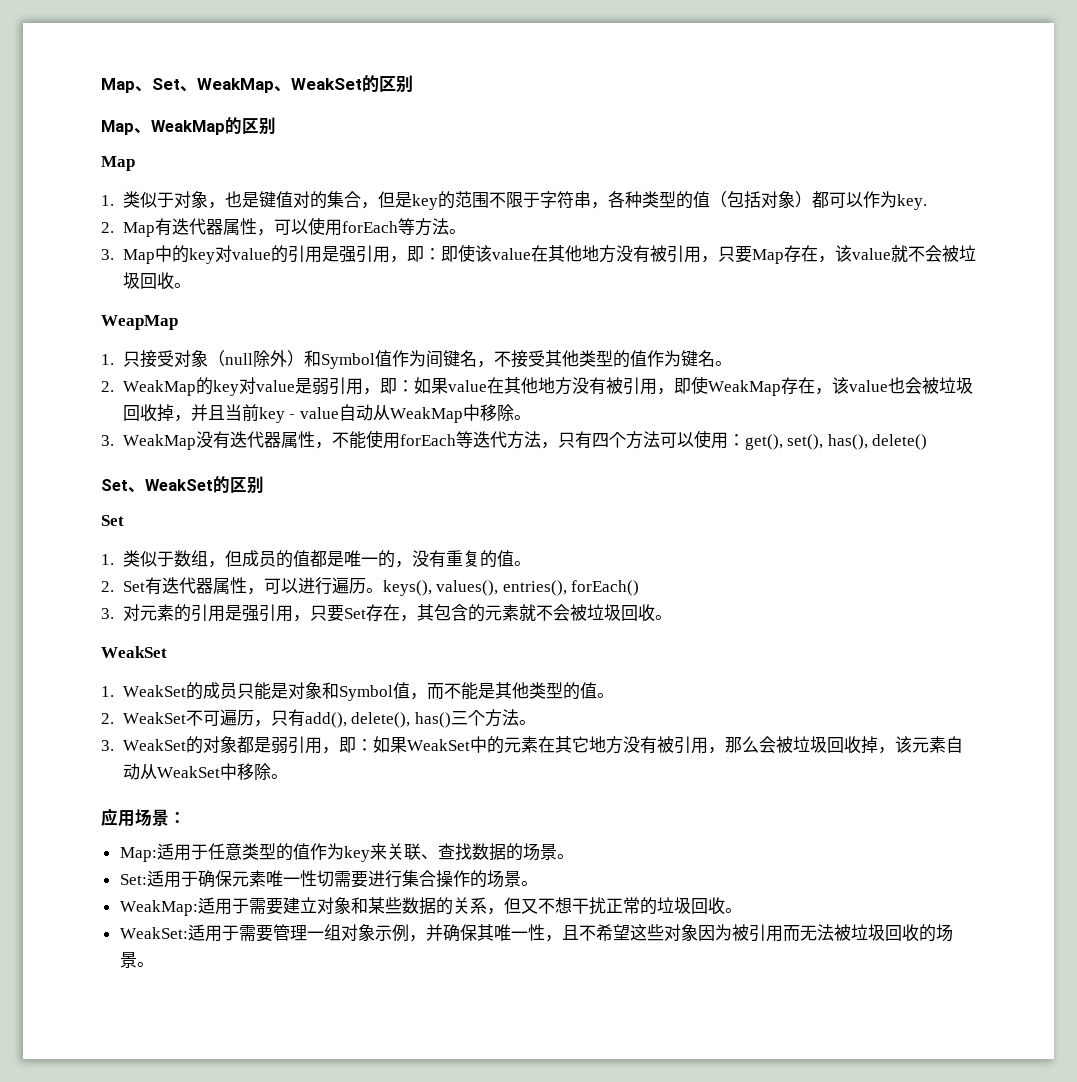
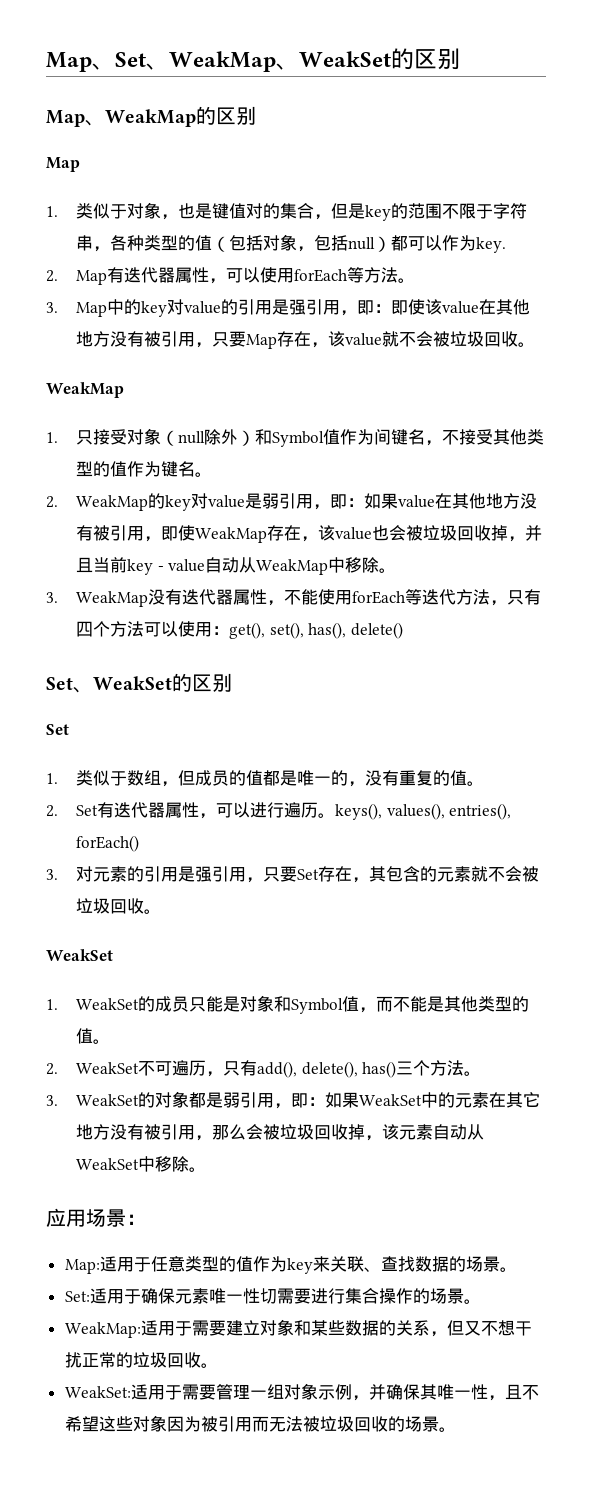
- 1.类似于对象，也是键值对的集合，但是key的范围不限于字符串，各种类型的值（包括对象）都可以作为key.
+ 1.类似于对象，也是键值对的集合，但是key的范围不限于字符串，各种类型的值（包括对象，包括null）都可以作为key.
  3. Map中的key对value的引用是强引用，即：即使该value在其他地方没有被引用，只要Map存在，该value就不会被垃圾回收。
- WeapMap
+ WeakMap

